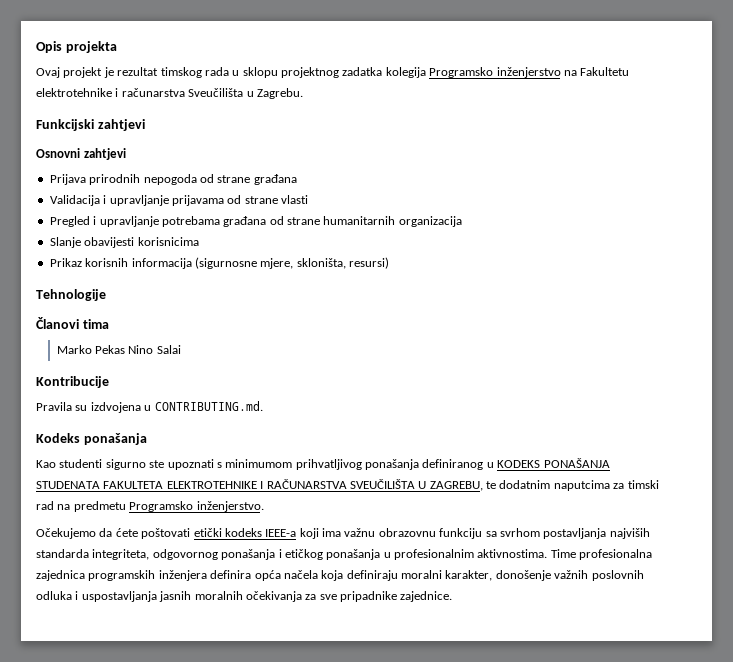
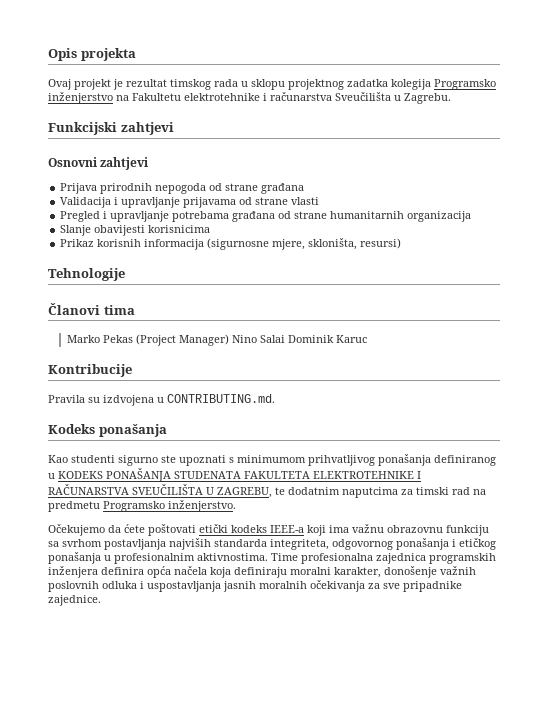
- Marko Pekas Nino Salai
+ Marko Pekas (Project Manager) Nino Salai Dominik Karuc

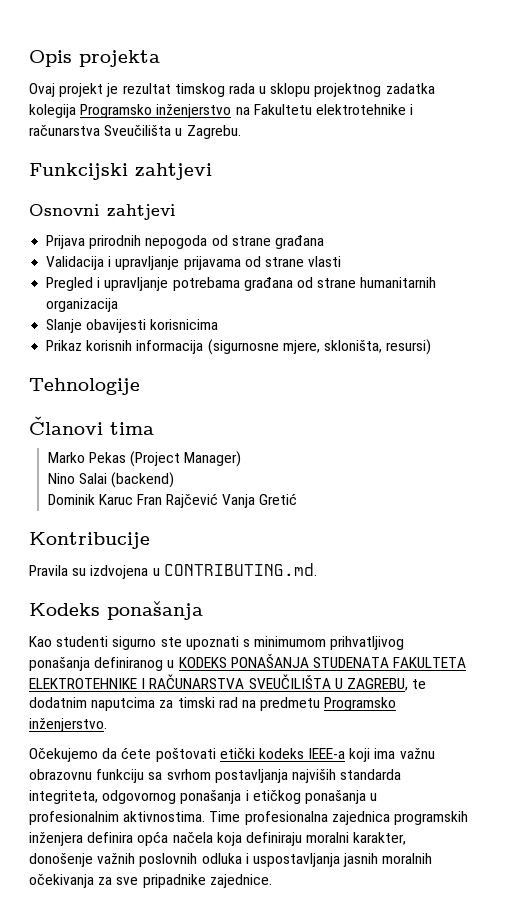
- Marko Pekas (Project Manager) Nino Salai Dominik Karuc
+ Marko Pekas (Project Manager)
+ Nino Salai (backend)
+ Dominik Karuc Fran Rajčević Vanja Gretić

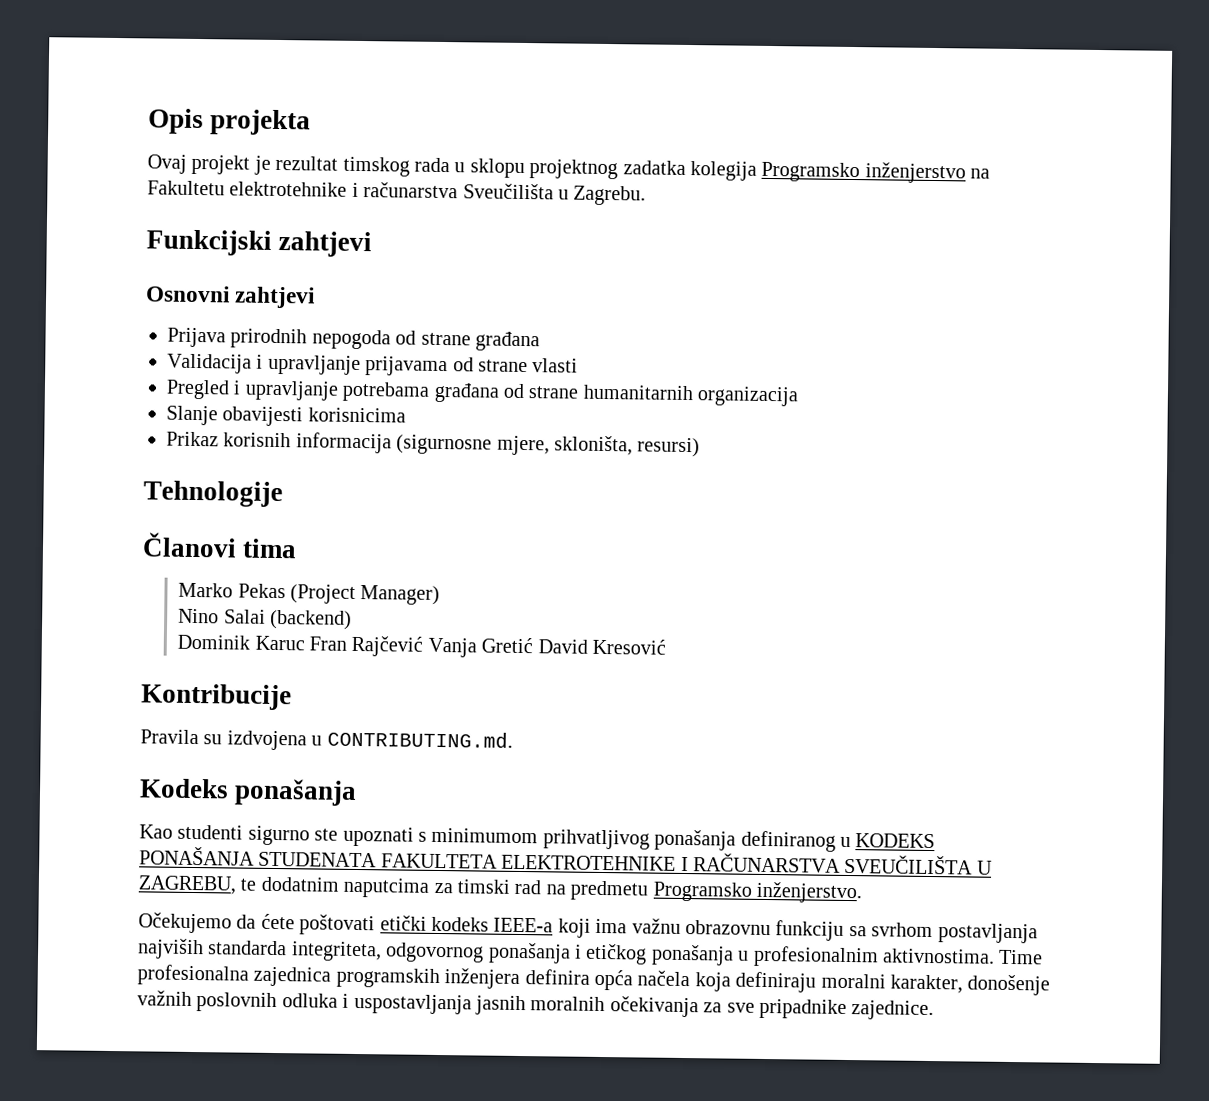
- Dominik Karuc Fran Rajčević Vanja Gretić
+ Dominik Karuc Fran Rajčević Vanja Gretić David Kresović

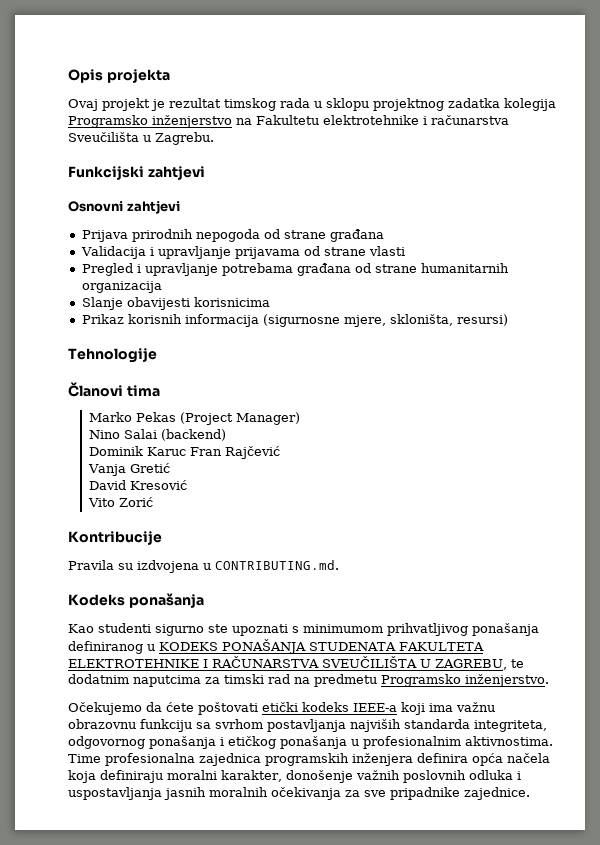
- Dominik Karuc Fran Rajčević Vanja Gretić David Kresović
+ Dominik Karuc Fran Rajčević
+ Vanja Gretić
+ David Kresović
+ Vito Zorić

